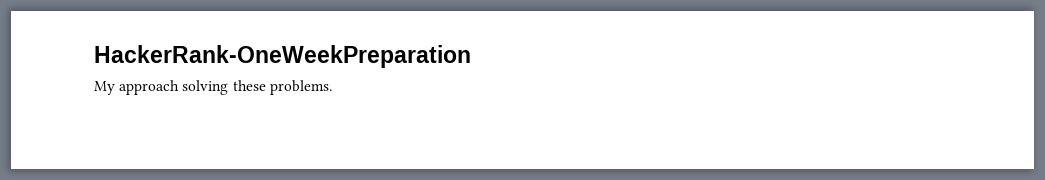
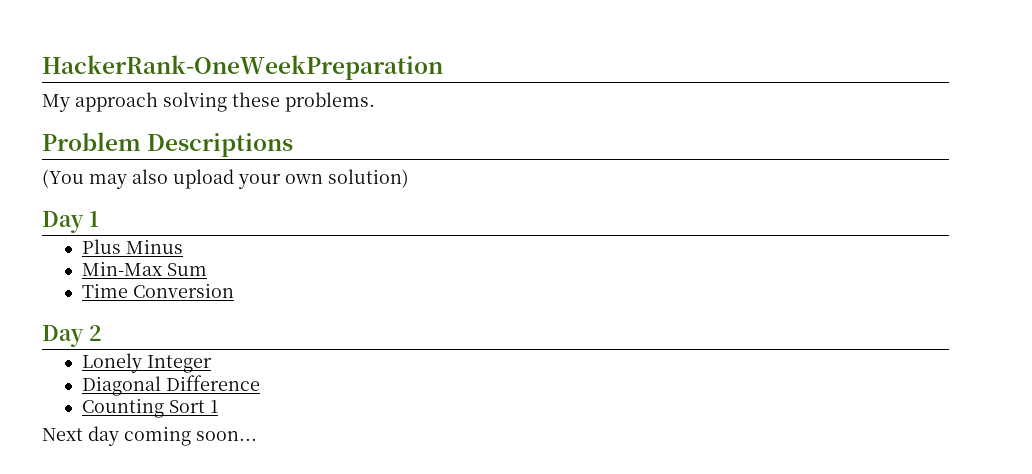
+ Problem Descriptions
+ (You may also upload your own solution)
+ Day 1
+ Plus Minus
+ Min-Max Sum
+ Time Conversion
+ Day 2
+ Lonely Integer
+ Diagonal Difference
+ Counting Sort 1
+ Next day coming soon...

